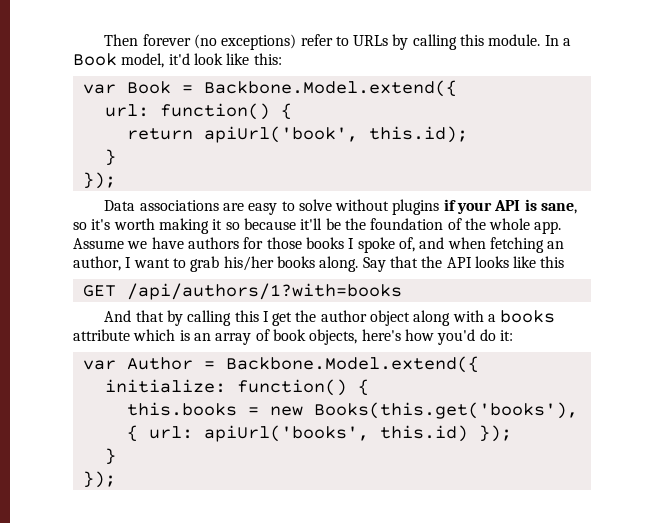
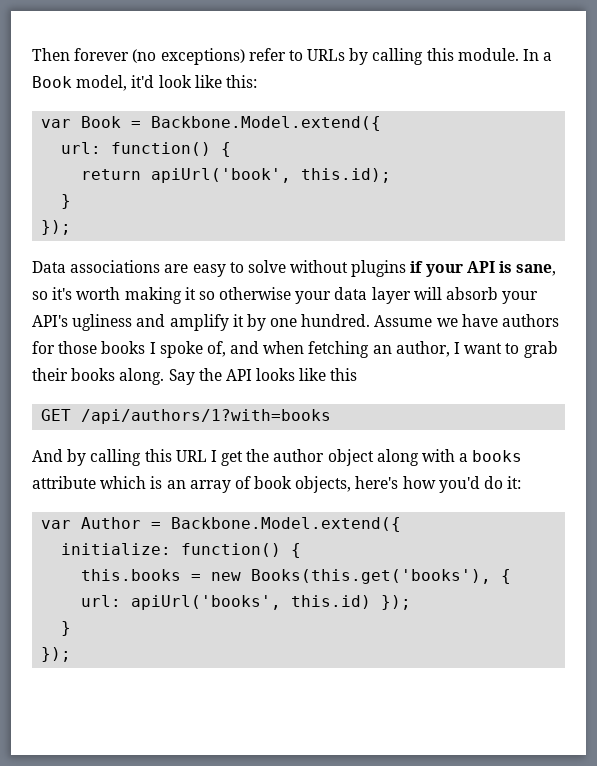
- Data associations are easy to solve without plugins if your API is sane, so it's worth making it so because it'll be the foundation of the whole app.
+ Data associations are easy to solve without plugins if your API is sane, so it's worth making it so otherwise your data layer will absorb your API's ugliness and amplify it by one hundred.
- Assume we have authors for those books I spoke of, and when fetching an author, I want to grab his/her books along.
+ Assume we have authors for those books I spoke of, and when fetching an author, I want to grab their books along.
- Say that the API looks like this
+ Say the API looks like this
- And that by calling this I get the author object along with a books attribute which is an array of book objects, here's how you'd do it:
+ And by calling this URL I get the author object along with a books attribute which is an array of book objects, here's how you'd do it:

